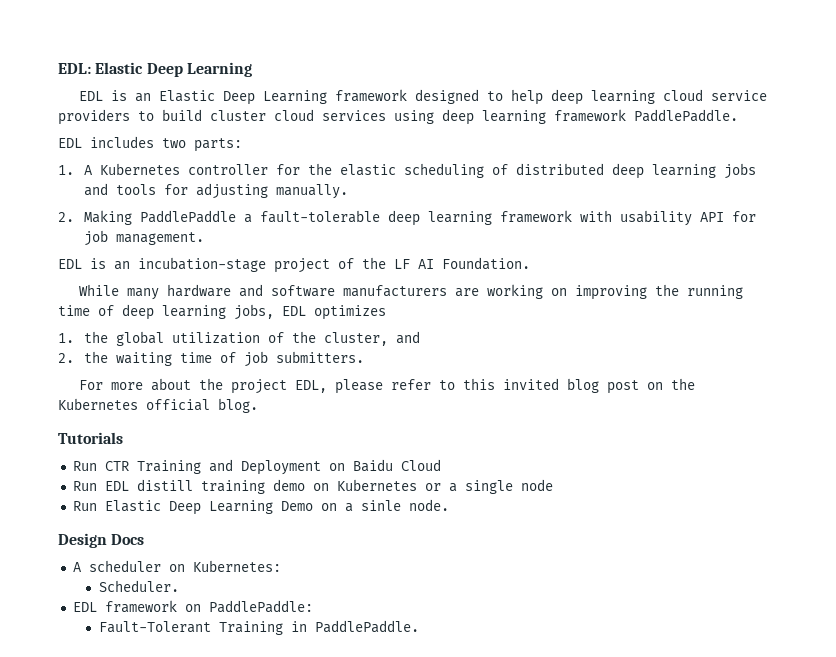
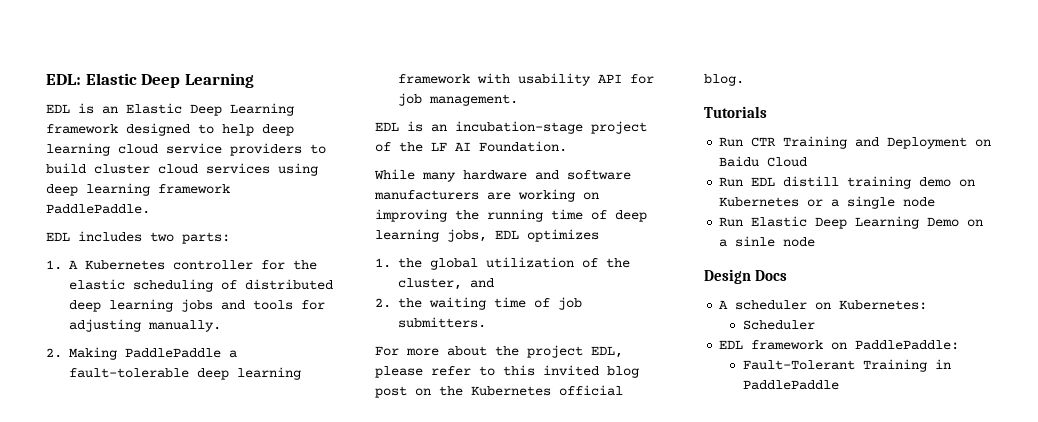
- Run Elastic Deep Learning Demo on a sinle node.
+ Run Elastic Deep Learning Demo on a sinle node
- Scheduler.
+ Scheduler
- Fault-Tolerant Training in PaddlePaddle.
+ Fault-Tolerant Training in PaddlePaddle

